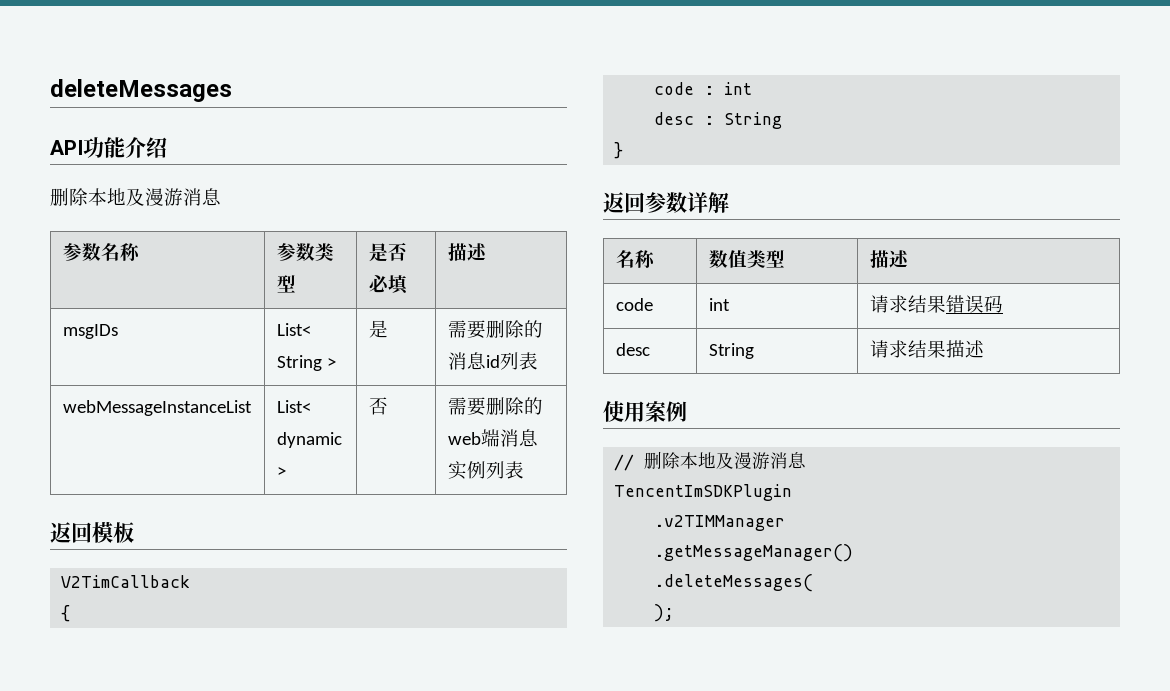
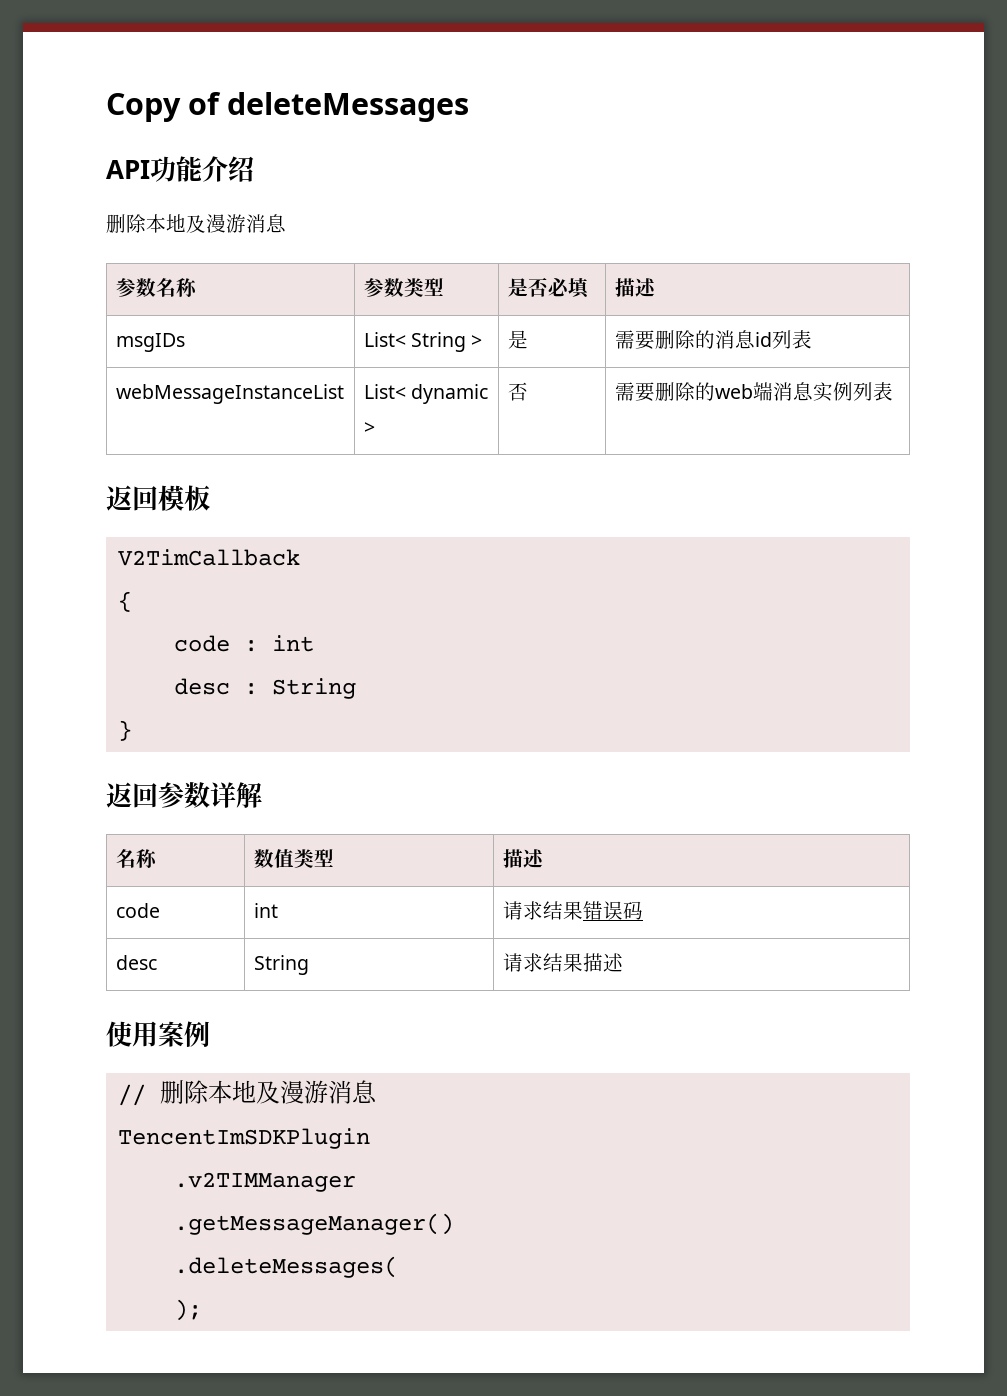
- deleteMessages
+ Copy of deleteMessages

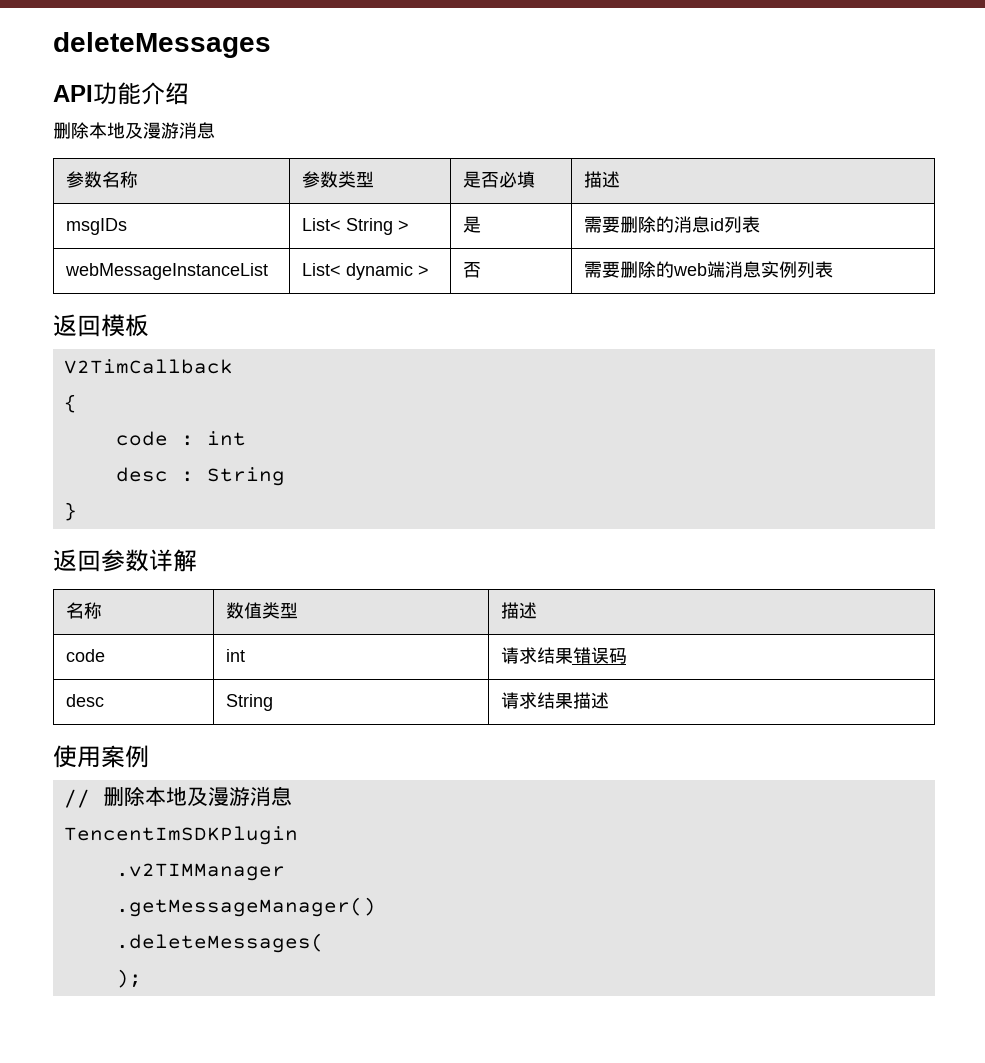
- Copy of deleteMessages
+ deleteMessages

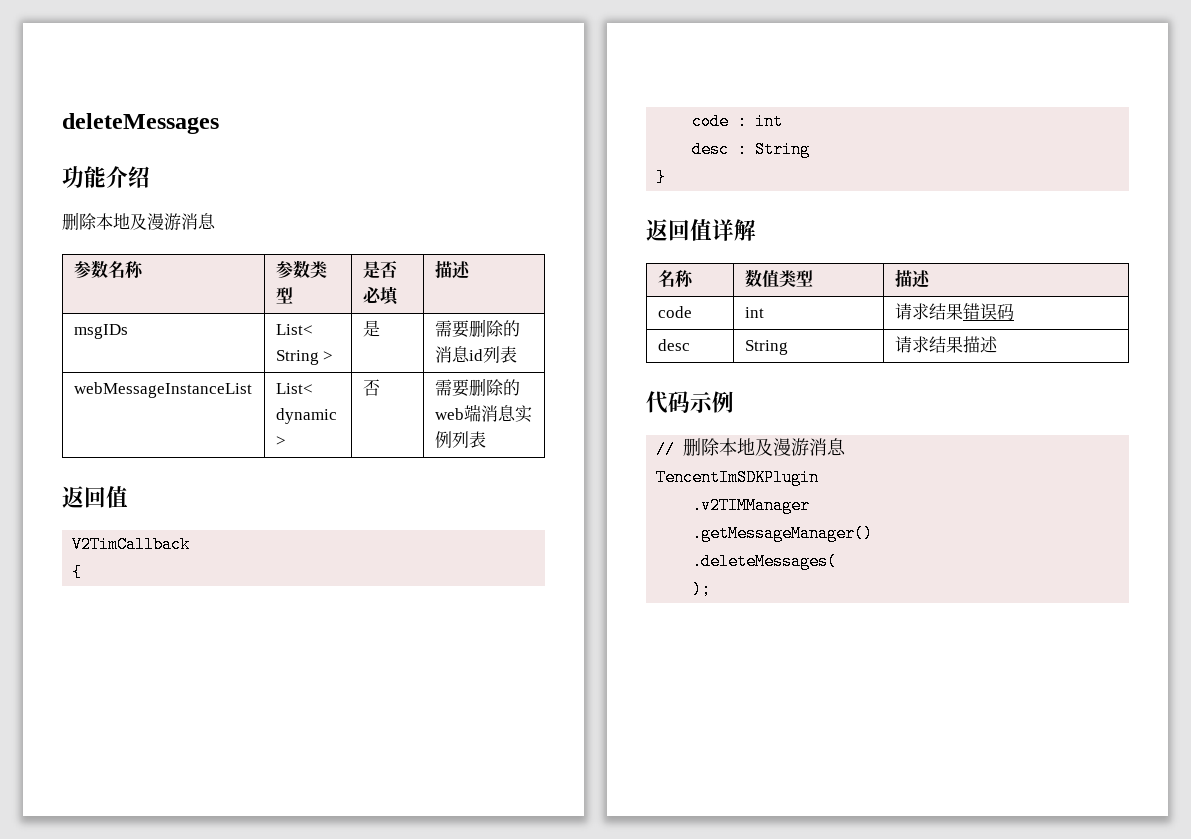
- API功能介绍
+ 功能介绍
  webMessageInstanceList | List< dynamic > | 否 | 需要删除的web端消息实例列表
- 返回模板
+ 返回值
- 返回参数详解
+ 返回值详解
- 使用案例
+ 代码示例

